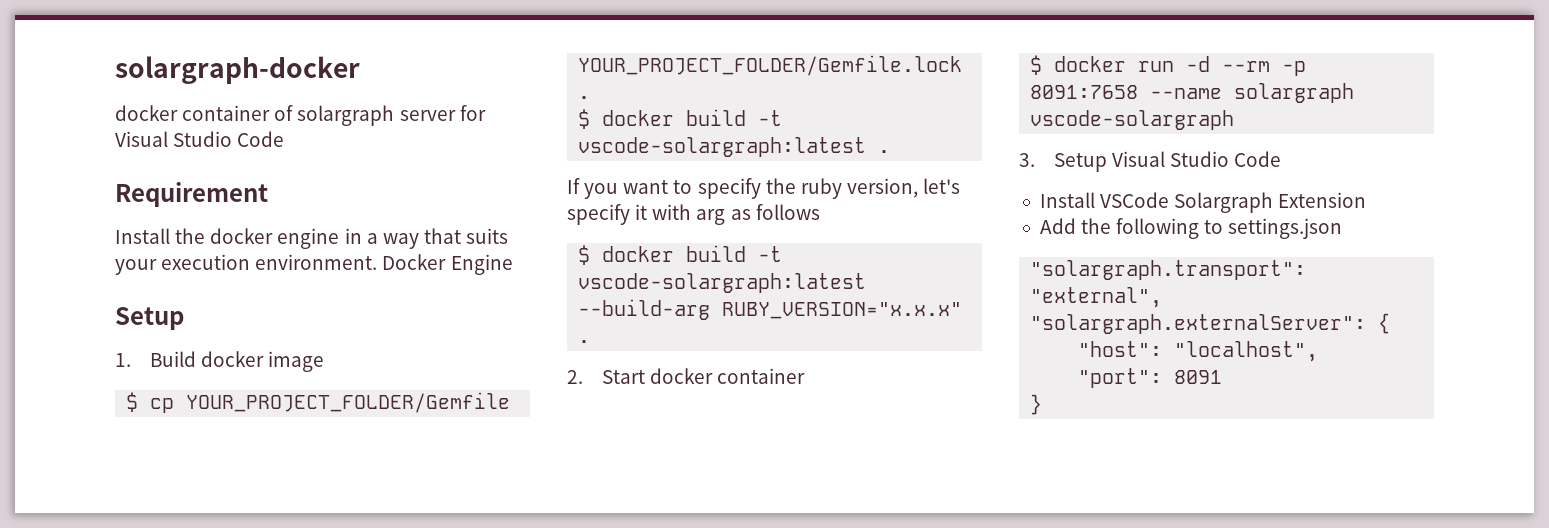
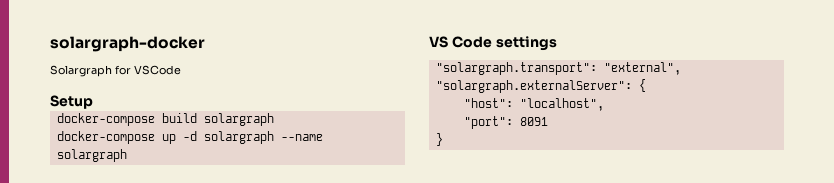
- docker container of solargraph server for Visual Studio Code
- Requirement
- Install the docker engine in a way that suits your execution environment. Docker Engine
+ Solargraph for VSCode
  Setup
- 1. Build docker image
- $ cp YOUR_PROJECT_FOLDER/Gemfile YOUR_PROJECT_FOLDER/Gemfile.lock .
- $ docker build -t vscode-solargraph:latest .
- If you want to specify the ruby version, let's specify it with arg as follows
- $ docker build -t vscode-solargraph:latest --build-arg RUBY_VERSION="x.x.x" .
- 2. Start docker container
- $ docker run -d --rm -p 8091:7658 --name solargraph vscode-solargraph
- 3. Setup Visual Studio Code
- Install VSCode Solargraph Extension
- Add the following to settings.json
+ docker-compose build solargraph
+ docker-compose up -d solargraph --name solargraph
+ VS Code settings

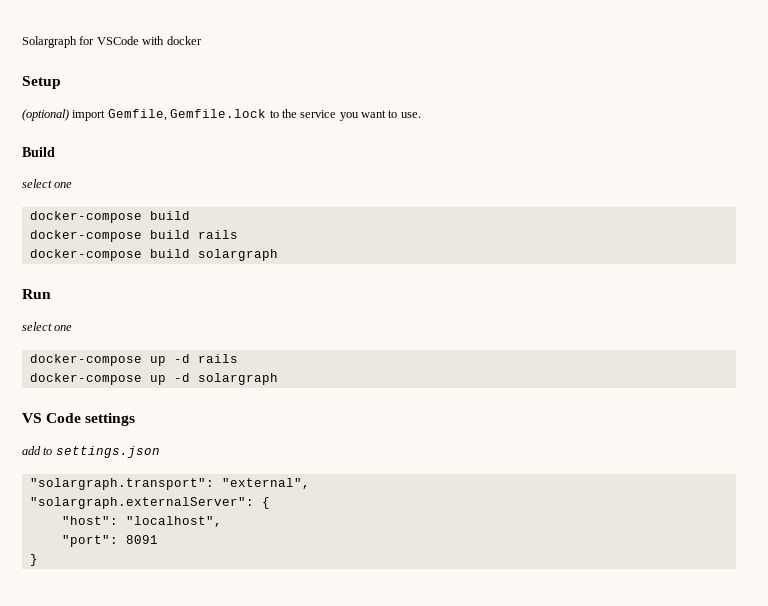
- solargraph-docker
- Solargraph for VSCode
+ Solargraph for VSCode with docker
+ (optional) import Gemfile, Gemfile.lock to the service you want to use.
+ Build
+ select one
+ docker-compose build
+ docker-compose build rails
- docker-compose up -d solargraph --name solargraph
+ Run
+ select one
+ docker-compose up -d rails
+ docker-compose up -d solargraph
+ add to settings.json

